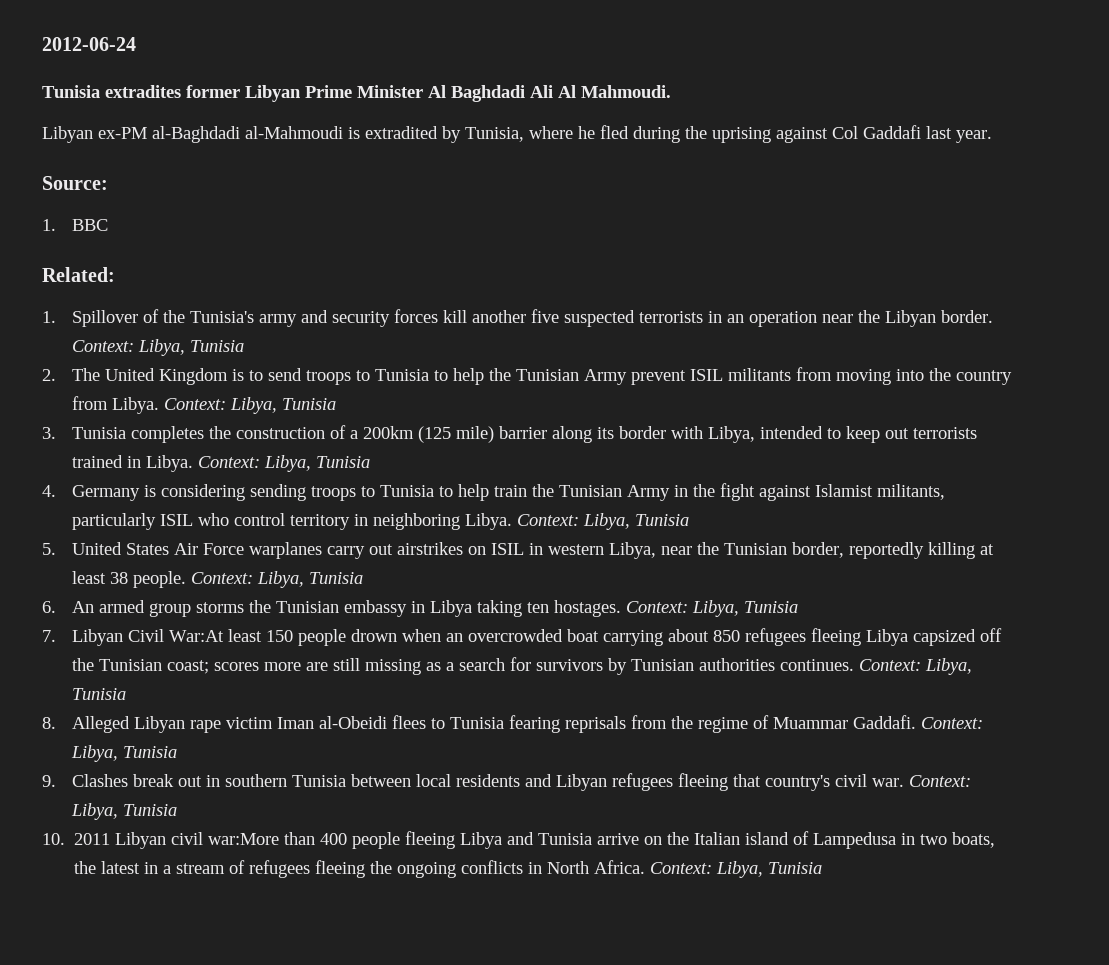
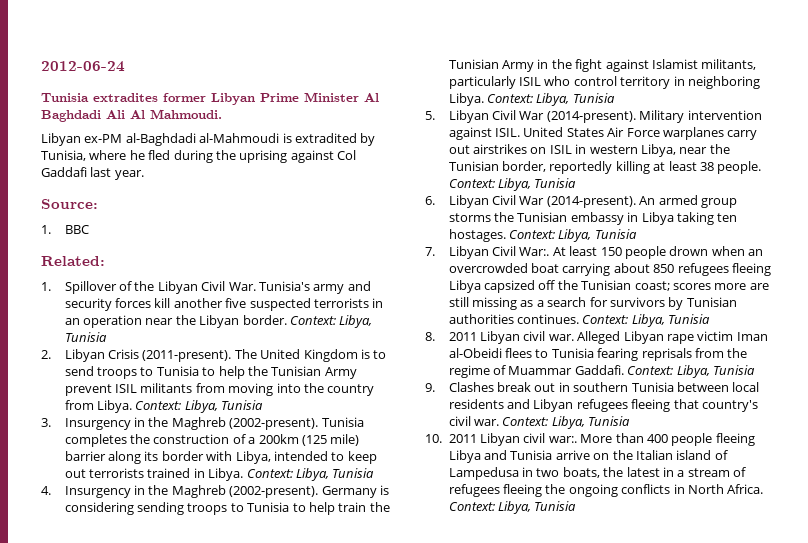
- 1. Spillover of the Tunisia's army and security forces kill another five suspected terrorists in an operation near the Libyan border.
+ 1. Spillover of the Libyan Civil War. Tunisia's army and security forces kill another five suspected terrorists in an operation near the Libyan border.
- 2. The United Kingdom is to send troops to Tunisia to help the Tunisian Army prevent ISIL militants from moving into the country from Libya.
+ 2. Libyan Crisis (2011-present). The United Kingdom is to send troops to Tunisia to help the Tunisian Army prevent ISIL militants from moving into the country from Libya.
- 3. Tunisia completes the construction of a 200km (125 mile) barrier along its border with Libya, intended to keep out terrorists trained in Libya.
+ 3. Insurgency in the Maghreb (2002-present). Tunisia completes the construction of a 200km (125 mile) barrier along its border with Libya, intended to keep out terrorists trained in Libya.
- 4. Germany is considering sending troops to Tunisia to help train the Tunisian Army in the fight against Islamist militants, particularly ISIL who control territory in neighboring Libya.
+ 4. Insurgency in the Maghreb (2002-present). Germany is considering sending troops to Tunisia to help train the Tunisian Army in the fight against Islamist militants, particularly ISIL who control territory in neighboring Libya.
- 5. United States Air Force warplanes carry out airstrikes on ISIL in western Libya, near the Tunisian border, reportedly killing at least 38 people.
+ 5. Libyan Civil War (2014-present). Military intervention against ISIL. United States Air Force warplanes carry out airstrikes on ISIL in western Libya, near the Tunisian border, reportedly killing at least 38 people.
- 6. An armed group storms the Tunisian embassy in Libya taking ten hostages.
+ 6. Libyan Civil War (2014-present). An armed group storms the Tunisian embassy in Libya taking ten hostages.
- 7. Libyan Civil War:At least 150 people drown when an overcrowded boat carrying about 850 refugees fleeing Libya capsized off the Tunisian coast; scores more are still missing as a search for survivors by Tunisian authorities continues.
+ 7. Libyan Civil War:. At least 150 people drown when an overcrowded boat carrying about 850 refugees fleeing Libya capsized off the Tunisian coast; scores more are still missing as a search for survivors by Tunisian authorities continues.
- 8. Alleged Libyan rape victim Iman al-Obeidi flees to Tunisia fearing reprisals from the regime of Muammar Gaddafi.
+ 8. 2011 Libyan civil war. Alleged Libyan rape victim Iman al-Obeidi flees to Tunisia fearing reprisals from the regime of Muammar Gaddafi.
- 10. 2011 Libyan civil war:More than 400 people fleeing Libya and Tunisia arrive on the Italian island of Lampedusa in two boats, the latest in a stream of refugees fleeing the ongoing conflicts in North Africa.
+ 10. 2011 Libyan civil war:. More than 400 people fleeing Libya and Tunisia arrive on the Italian island of Lampedusa in two boats, the latest in a stream of refugees fleeing the ongoing conflicts in North Africa.

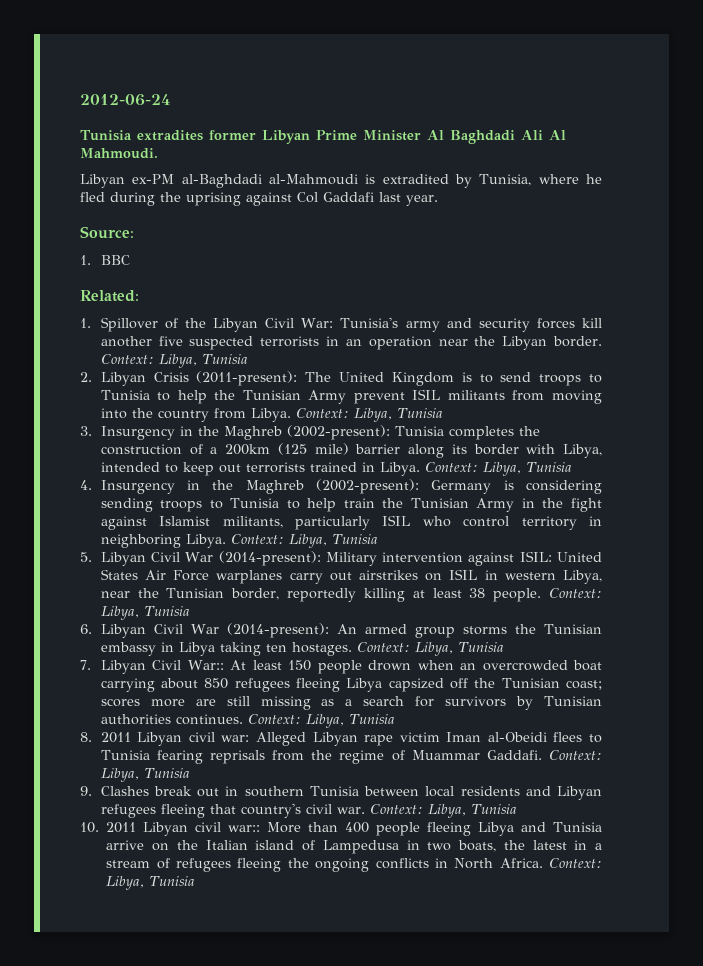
- 1. Spillover of the Libyan Civil War. Tunisia's army and security forces kill another five suspected terrorists in an operation near the Libyan border.
+ 1. Spillover of the Libyan Civil War: Tunisia's army and security forces kill another five suspected terrorists in an operation near the Libyan border.
- 2. Libyan Crisis (2011-present). The United Kingdom is to send troops to Tunisia to help the Tunisian Army prevent ISIL militants from moving into the country from Libya.
+ 2. Libyan Crisis (2011-present): The United Kingdom is to send troops to Tunisia to help the Tunisian Army prevent ISIL militants from moving into the country from Libya.
- 3. Insurgency in the Maghreb (2002-present). Tunisia completes the construction of a 200km (125 mile) barrier along its border with Libya, intended to keep out terrorists trained in Libya.
+ 3. Insurgency in the Maghreb (2002-present): Tunisia completes the construction of a 200km (125 mile) barrier along its border with Libya, intended to keep out terrorists trained in Libya.
- 4. Insurgency in the Maghreb (2002-present). Germany is considering sending troops to Tunisia to help train the Tunisian Army in the fight against Islamist militants, particularly ISIL who control territory in neighboring Libya.
+ 4. Insurgency in the Maghreb (2002-present): Germany is considering sending troops to Tunisia to help train the Tunisian Army in the fight against Islamist militants, particularly ISIL who control territory in neighboring Libya.
- 5. Libyan Civil War (2014-present). Military intervention against ISIL. United States Air Force warplanes carry out airstrikes on ISIL in western Libya, near the Tunisian border, reportedly killing at least 38 people.
+ 5. Libyan Civil War (2014-present): Military intervention against ISIL: United States Air Force warplanes carry out airstrikes on ISIL in western Libya, near the Tunisian border, reportedly killing at least 38 people.
- 6. Libyan Civil War (2014-present). An armed group storms the Tunisian embassy in Libya taking ten hostages.
+ 6. Libyan Civil War (2014-present): An armed group storms the Tunisian embassy in Libya taking ten hostages.
- 7. Libyan Civil War:. At least 150 people drown when an overcrowded boat carrying about 850 refugees fleeing Libya capsized off the Tunisian coast; scores more are still missing as a search for survivors by Tunisian authorities continues.
+ 7. Libyan Civil War:: At least 150 people drown when an overcrowded boat carrying about 850 refugees fleeing Libya capsized off the Tunisian coast; scores more are still missing as a search for survivors by Tunisian authorities continues.
- 8. 2011 Libyan civil war. Alleged Libyan rape victim Iman al-Obeidi flees to Tunisia fearing reprisals from the regime of Muammar Gaddafi.
+ 8. 2011 Libyan civil war: Alleged Libyan rape victim Iman al-Obeidi flees to Tunisia fearing reprisals from the regime of Muammar Gaddafi.
- 10. 2011 Libyan civil war:. More than 400 people fleeing Libya and Tunisia arrive on the Italian island of Lampedusa in two boats, the latest in a stream of refugees fleeing the ongoing conflicts in North Africa.
+ 10. 2011 Libyan civil war:: More than 400 people fleeing Libya and Tunisia arrive on the Italian island of Lampedusa in two boats, the latest in a stream of refugees fleeing the ongoing conflicts in North Africa.

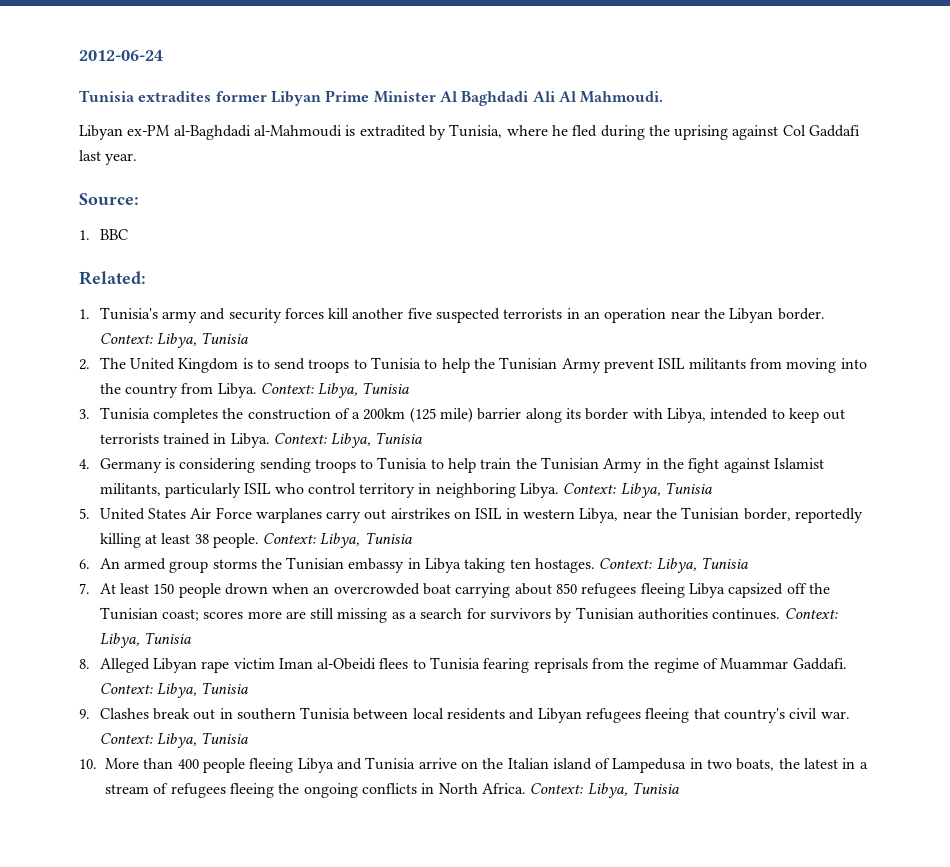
- 1. Spillover of the Libyan Civil War: Tunisia's army and security forces kill another five suspected terrorists in an operation near the Libyan border.
+ 1. Tunisia's army and security forces kill another five suspected terrorists in an operation near the Libyan border.
- 2. Libyan Crisis (2011-present): The United Kingdom is to send troops to Tunisia to help the Tunisian Army prevent ISIL militants from moving into the country from Libya.
+ 2. The United Kingdom is to send troops to Tunisia to help the Tunisian Army prevent ISIL militants from moving into the country from Libya.
- 3. Insurgency in the Maghreb (2002-present): Tunisia completes the construction of a 200km (125 mile) barrier along its border with Libya, intended to keep out terrorists trained in Libya.
+ 3. Tunisia completes the construction of a 200km (125 mile) barrier along its border with Libya, intended to keep out terrorists trained in Libya.
- 4. Insurgency in the Maghreb (2002-present): Germany is considering sending troops to Tunisia to help train the Tunisian Army in the fight against Islamist militants, particularly ISIL who control territory in neighboring Libya.
+ 4. Germany is considering sending troops to Tunisia to help train the Tunisian Army in the fight against Islamist militants, particularly ISIL who control territory in neighboring Libya.
- 5. Libyan Civil War (2014-present): Military intervention against ISIL: United States Air Force warplanes carry out airstrikes on ISIL in western Libya, near the Tunisian border, reportedly killing at least 38 people.
+ 5. United States Air Force warplanes carry out airstrikes on ISIL in western Libya, near the Tunisian border, reportedly killing at least 38 people.
- 6. Libyan Civil War (2014-present): An armed group storms the Tunisian embassy in Libya taking ten hostages.
+ 6. An armed group storms the Tunisian embassy in Libya taking ten hostages.
- 7. Libyan Civil War:: At least 150 people drown when an overcrowded boat carrying about 850 refugees fleeing Libya capsized off the Tunisian coast; scores more are still missing as a search for survivors by Tunisian authorities continues.
+ 7. At least 150 people drown when an overcrowded boat carrying about 850 refugees fleeing Libya capsized off the Tunisian coast; scores more are still missing as a search for survivors by Tunisian authorities continues.
- 8. 2011 Libyan civil war: Alleged Libyan rape victim Iman al-Obeidi flees to Tunisia fearing reprisals from the regime of Muammar Gaddafi.
+ 8. Alleged Libyan rape victim Iman al-Obeidi flees to Tunisia fearing reprisals from the regime of Muammar Gaddafi.
- 10. 2011 Libyan civil war:: More than 400 people fleeing Libya and Tunisia arrive on the Italian island of Lampedusa in two boats, the latest in a stream of refugees fleeing the ongoing conflicts in North Africa.
+ 10. More than 400 people fleeing Libya and Tunisia arrive on the Italian island of Lampedusa in two boats, the latest in a stream of refugees fleeing the ongoing conflicts in North Africa.

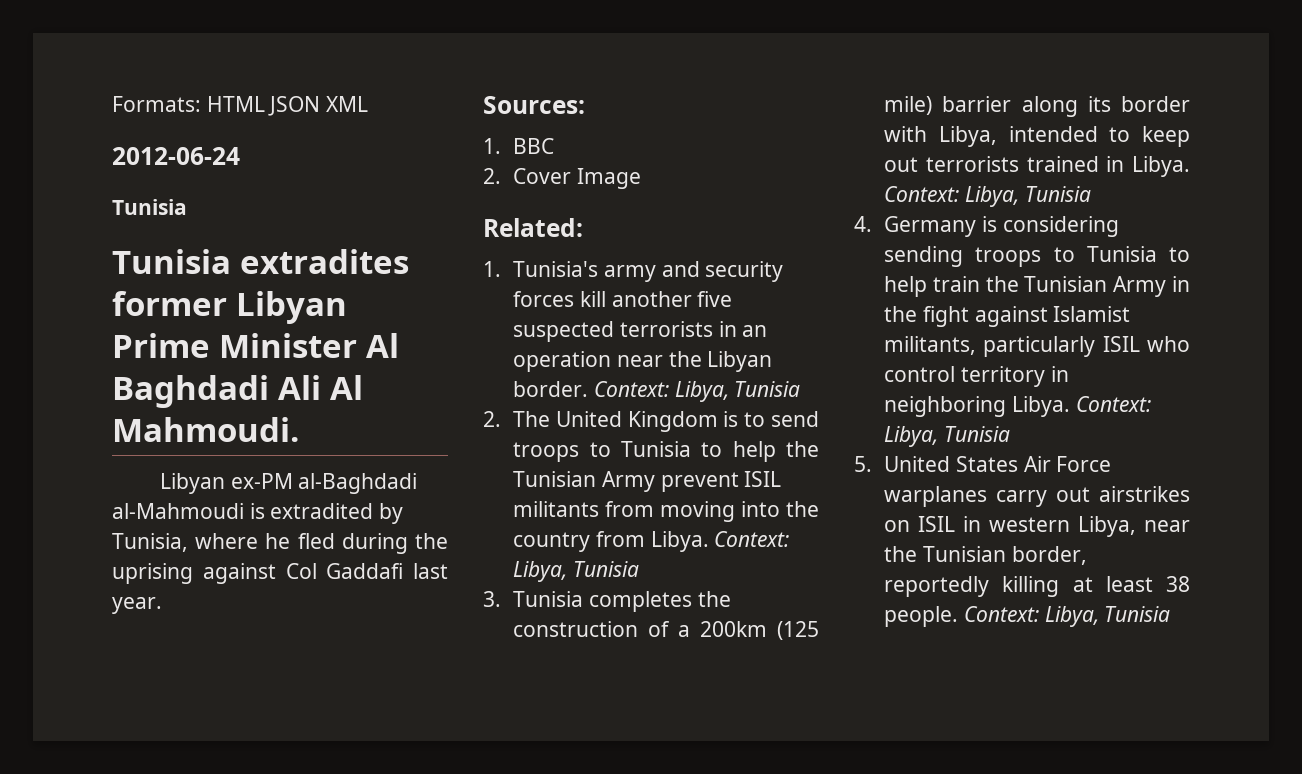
+ Formats: HTML JSON XML
  2012-06-24
+ Tunisia
- Source:
+ Sources:
+ 2. Cover Image
- 6. An armed group storms the Tunisian embassy in Libya taking ten hostages. Context: Libya, Tunisia
- 7. At least 150 people drown when an overcrowded boat carrying about 850 refugees fleeing Libya capsized off the Tunisian coast; scores more are still missing as a search for survivors by Tunisian authorities continues. Context: Libya, Tunisia
- 8. Alleged Libyan rape victim Iman al-Obeidi flees to Tunisia fearing reprisals from the regime of Muammar Gaddafi. Context: Libya, Tunisia
- 9. Clashes break out in southern Tunisia between local residents and Libyan refugees fleeing that country's civil war. Context: Libya, Tunisia
- 10. More than 400 people fleeing Libya and Tunisia arrive on the Italian island of Lampedusa in two boats, the latest in a stream of refugees fleeing the ongoing conflicts in North Africa. Context: Libya, Tunisia

